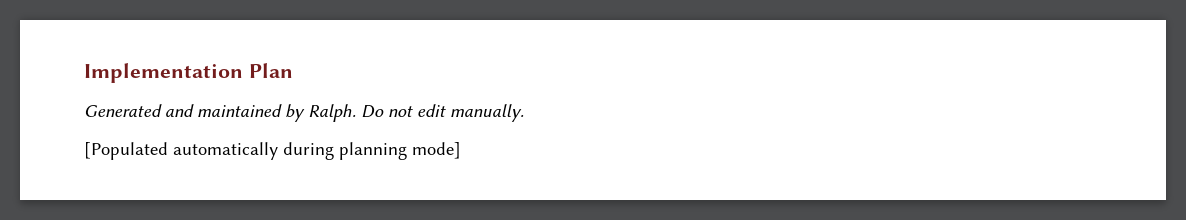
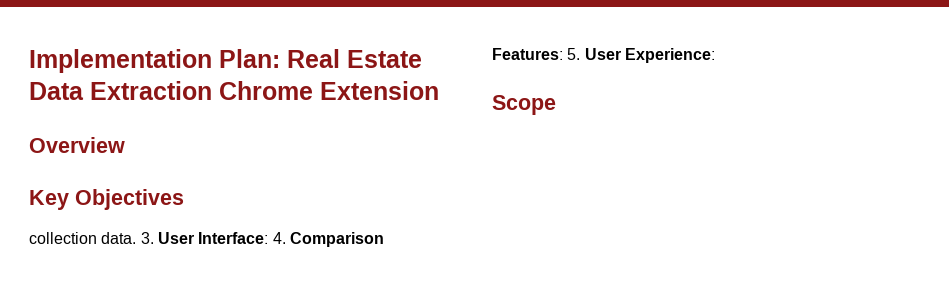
- Implementation Plan
- Generated and maintained by Ralph. Do not edit manually.
- [Populated automatically during planning mode]
+ Implementation Plan: Real Estate Data Extraction Chrome Extension
+ Overview
+ Key Objectives
+ collection data. 3. User Interface: 4. Comparison Features: 5. User Experience:
+ Scope

